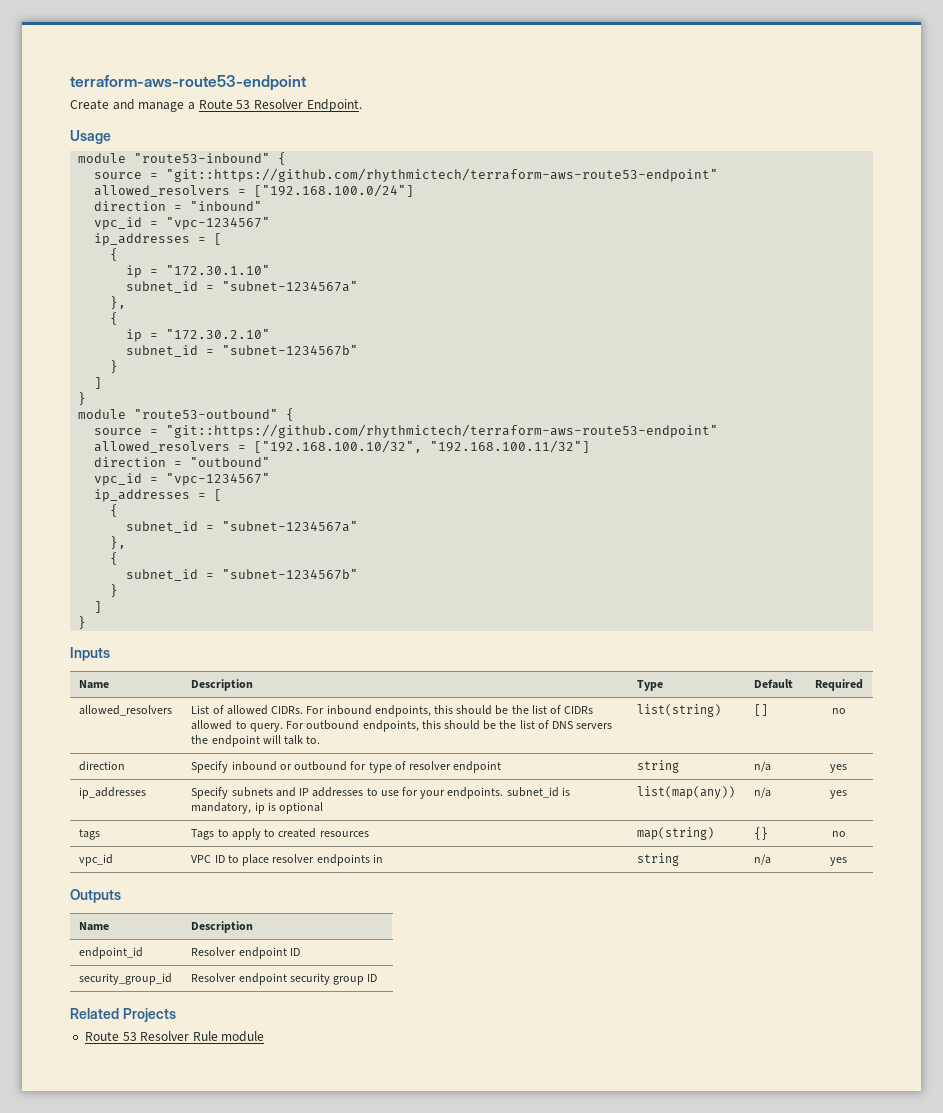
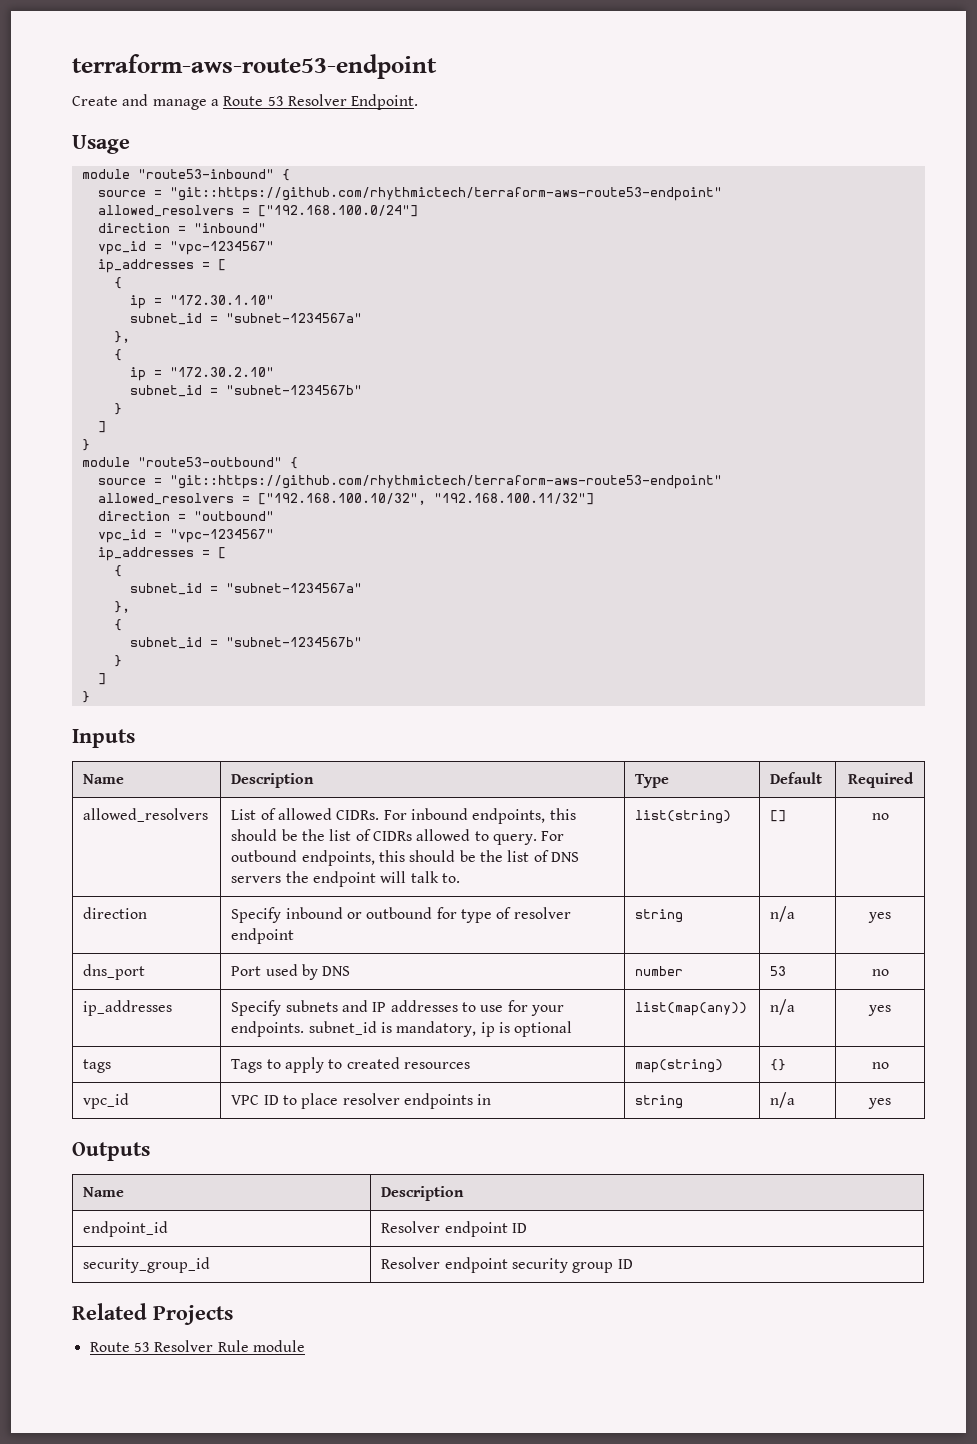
+ dns_port | Port used by DNS | number | 53 | no

